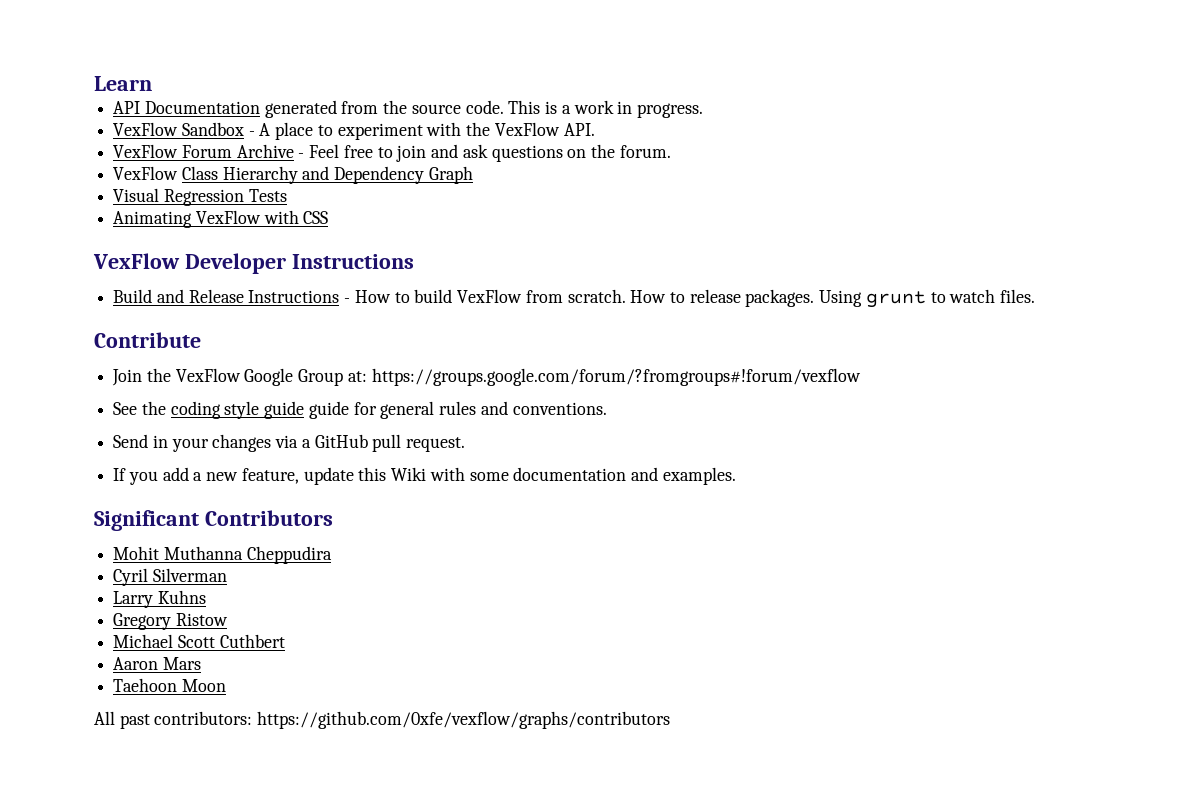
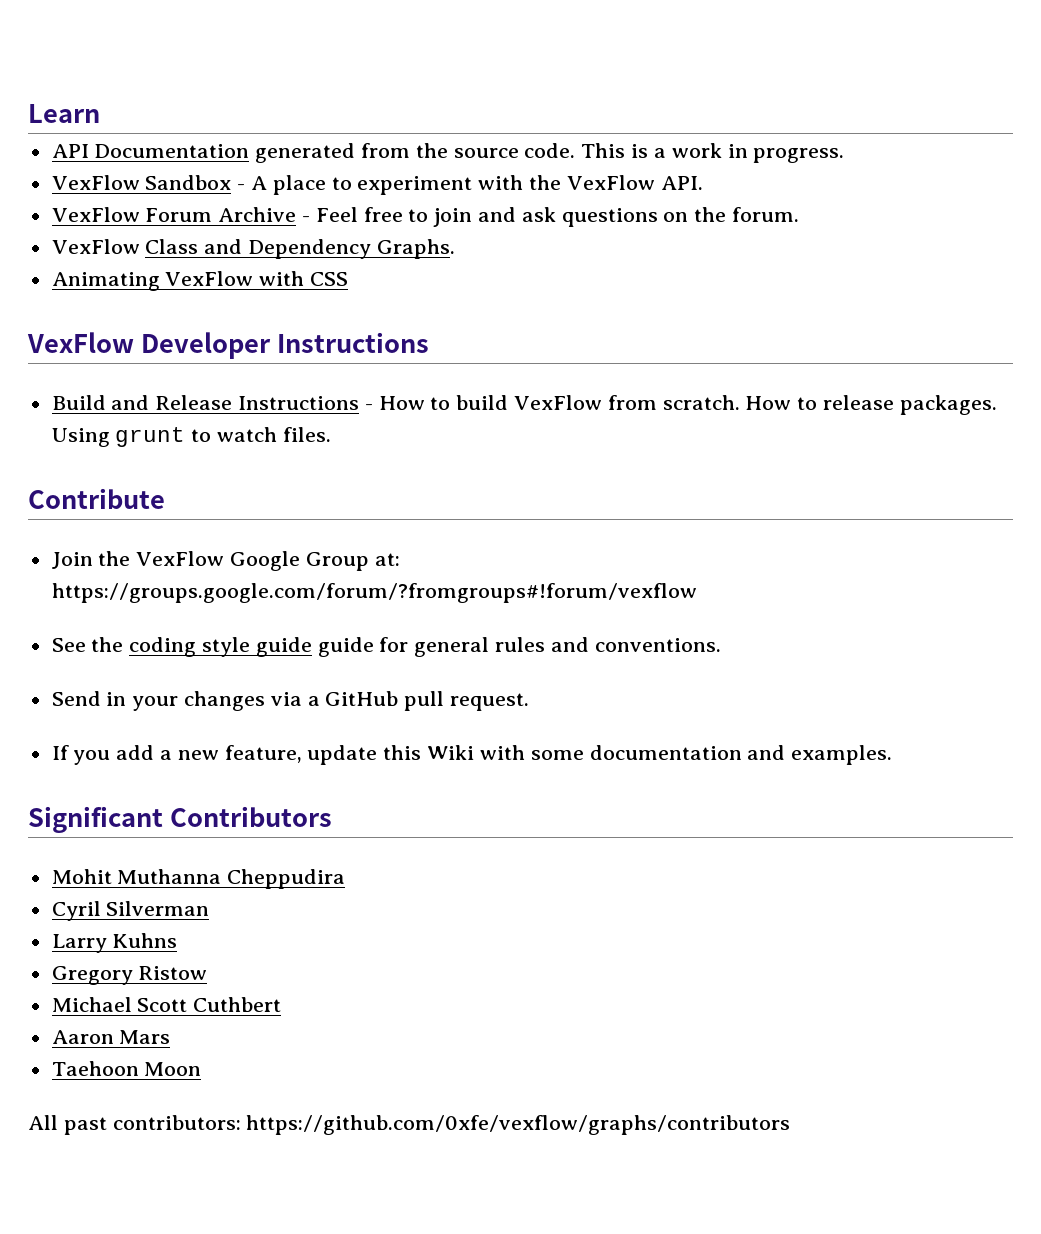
- VexFlow Class Hierarchy and Dependency Graph
- Visual Regression Tests
+ VexFlow Class and Dependency Graphs.

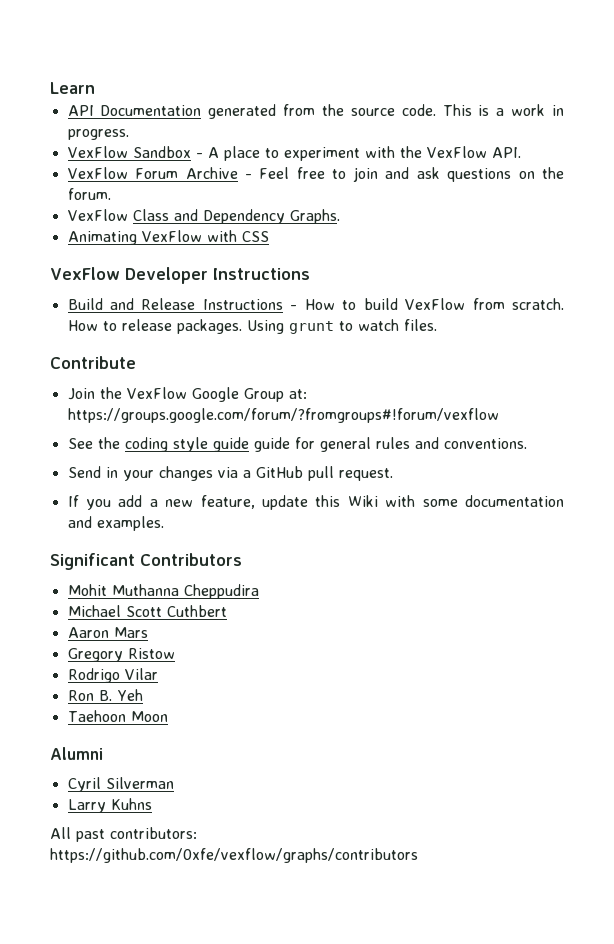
- Cyril Silverman
- Larry Kuhns
- Gregory Ristow
+ Gregory Ristow
+ Rodrigo Vilar
+ Ron B. Yeh
  Taehoon Moon
+ Alumni
+ Cyril Silverman
+ Larry Kuhns

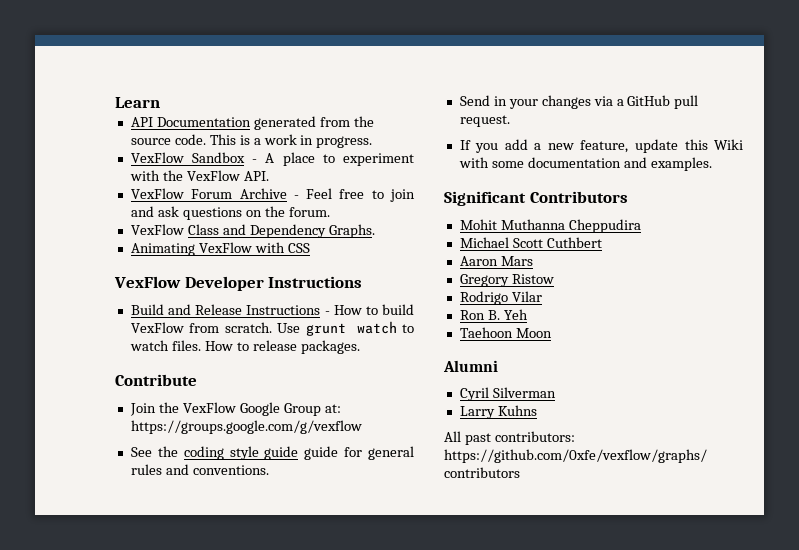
+ Use grunt watch to watch files.
- Using grunt to watch files.
- Join the VexFlow Google Group at: https://groups.google.com/forum/?fromgroups#!forum/vexflow
+ Join the VexFlow Google Group at: https://groups.google.com/g/vexflow

